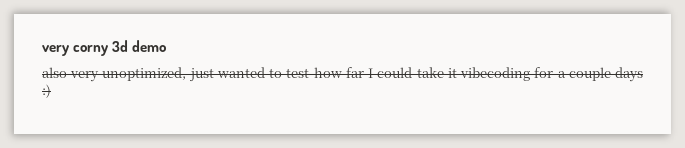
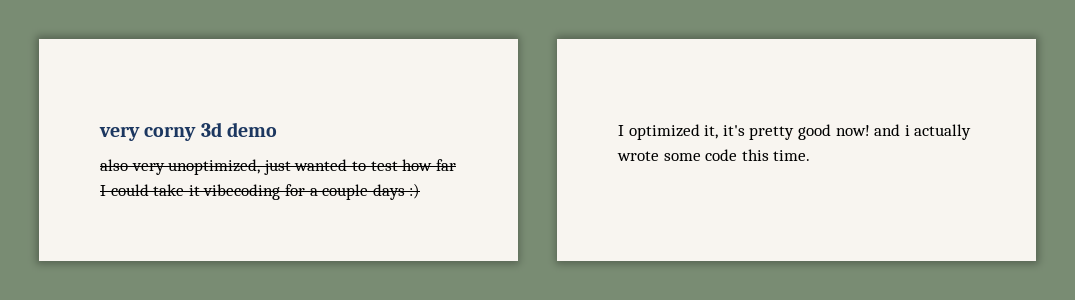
+ I optimized it, it's pretty good now! and i actually wrote some code this time.

